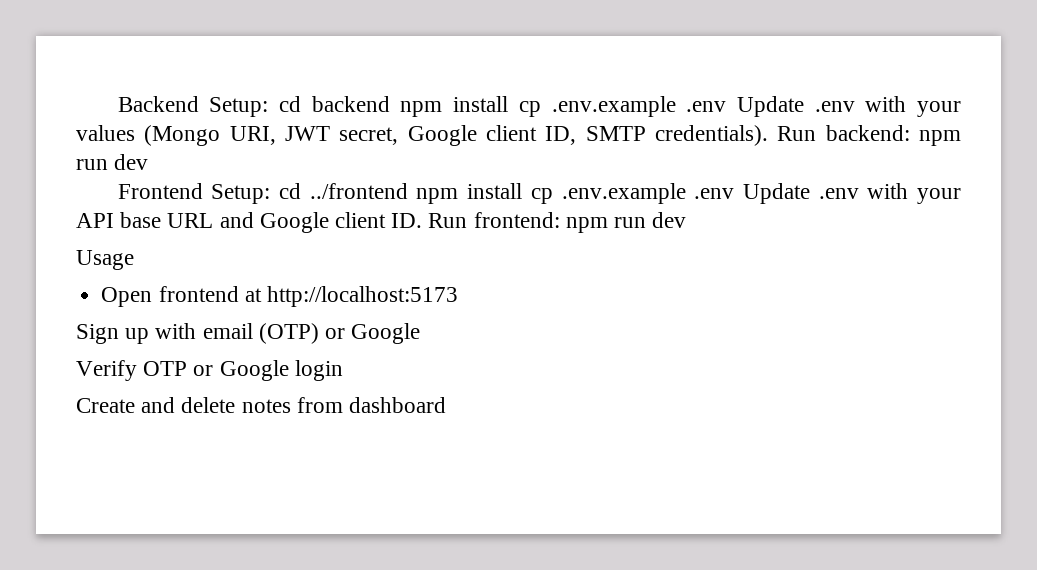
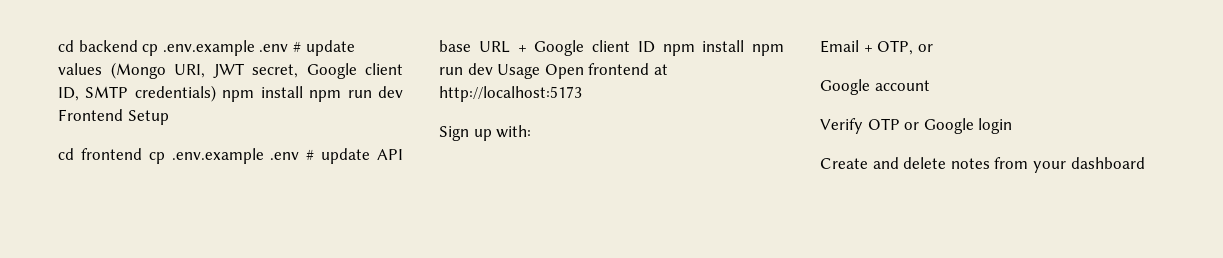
- Backend Setup: cd backend npm install cp .env.example .env Update .env with your values (Mongo URI, JWT secret, Google client ID, SMTP credentials). Run backend: npm run dev
- Frontend Setup: cd ../frontend npm install cp .env.example .env Update .env with your API base URL and Google client ID. Run frontend: npm run dev
- Usage
- Open frontend at http://localhost:5173
+ cd backend cp .env.example .env # update values (Mongo URI, JWT secret, Google client ID, SMTP credentials) npm install npm run dev Frontend Setup
+ cd frontend cp .env.example .env # update API base URL + Google client ID npm install npm run dev Usage Open frontend at http://localhost:5173
- Sign up with email (OTP) or Google
+ Sign up with:
+ Email + OTP, or
+ Google account
- Create and delete notes from dashboard
+ Create and delete notes from your dashboard

